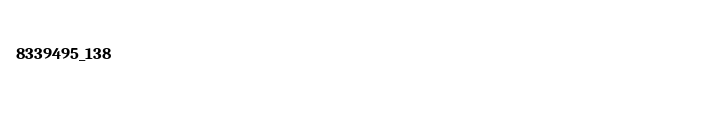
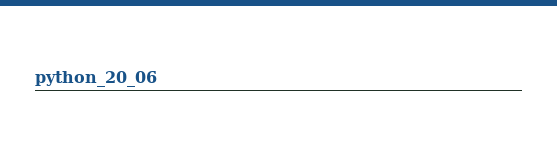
- 8339495_138
+ python_20_06

